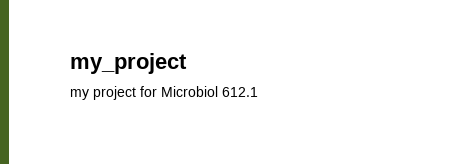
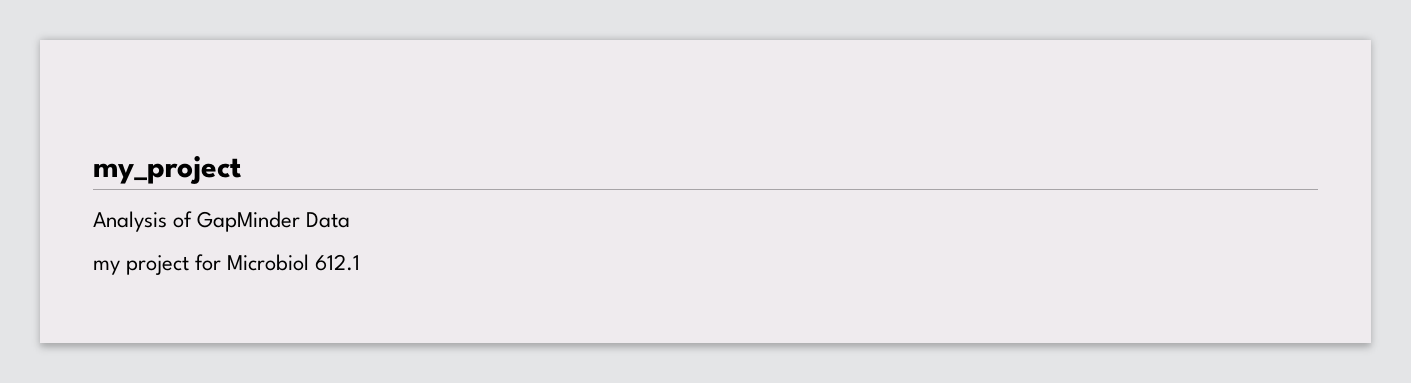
+ Analysis of GapMinder Data

